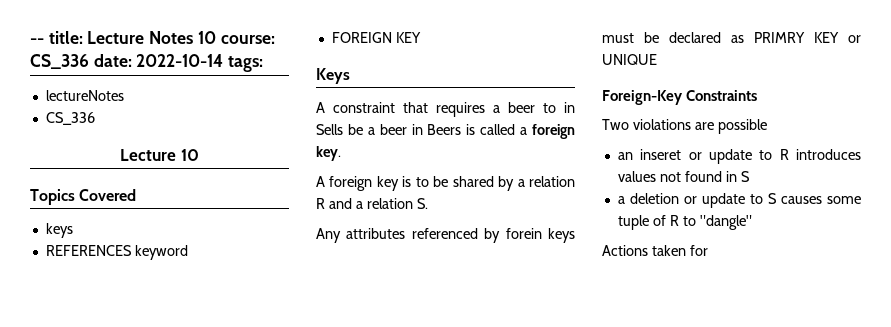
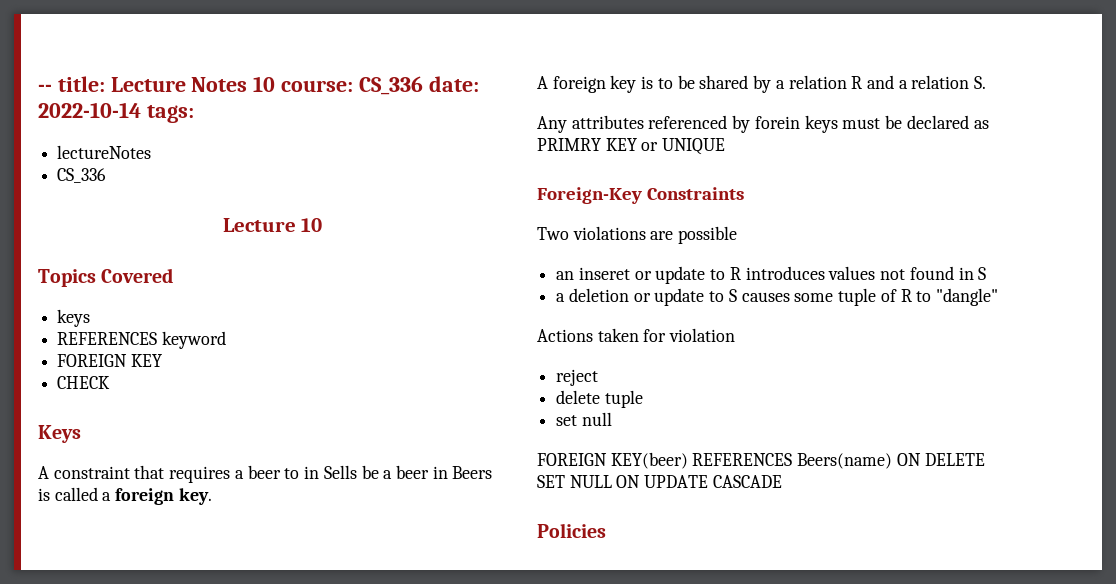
+ CHECK
- Actions taken for
+ Actions taken for violation
+ reject
+ delete tuple
+ set null
+ FOREIGN KEY(beer) REFERENCES Beers(name) ON DELETE SET NULL ON UPDATE CASCADE
+ Policies

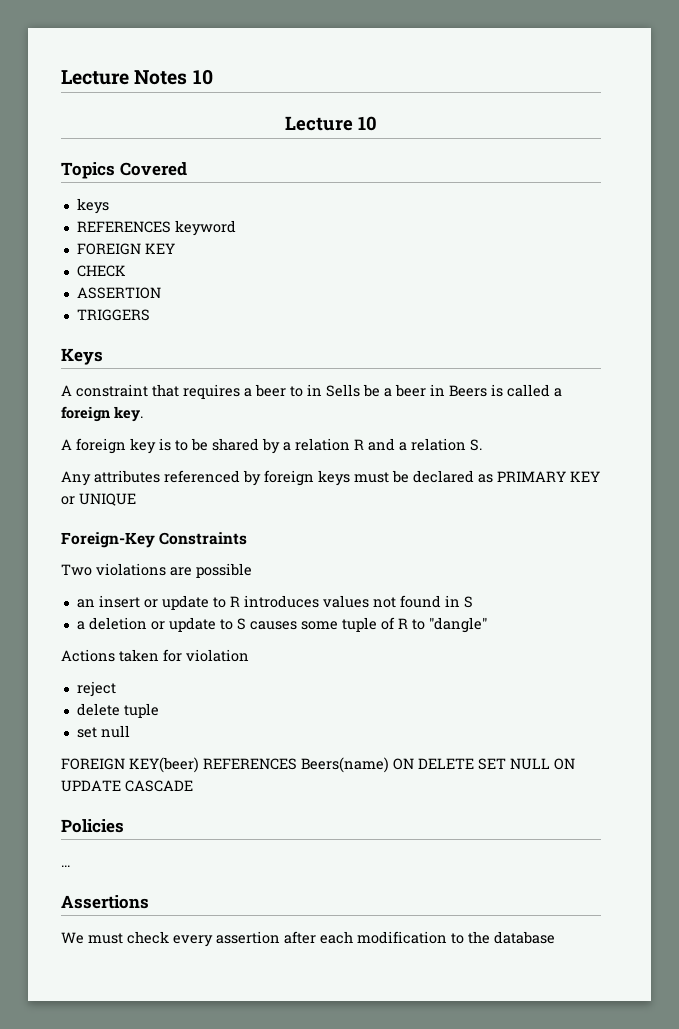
- -- title: Lecture Notes 10 course: CS_336 date: 2022-10-14 tags:
- lectureNotes
- CS_336
+ Lecture Notes 10
+ ASSERTION
+ TRIGGERS
- Any attributes referenced by forein keys must be declared as PRIMRY KEY or UNIQUE
+ Any attributes referenced by foreign keys must be declared as PRIMARY KEY or UNIQUE
- an inseret or update to R introduces values not found in S
+ an insert or update to R introduces values not found in S
+ ...
+ Assertions
+ We must check every assertion after each modification to the database

